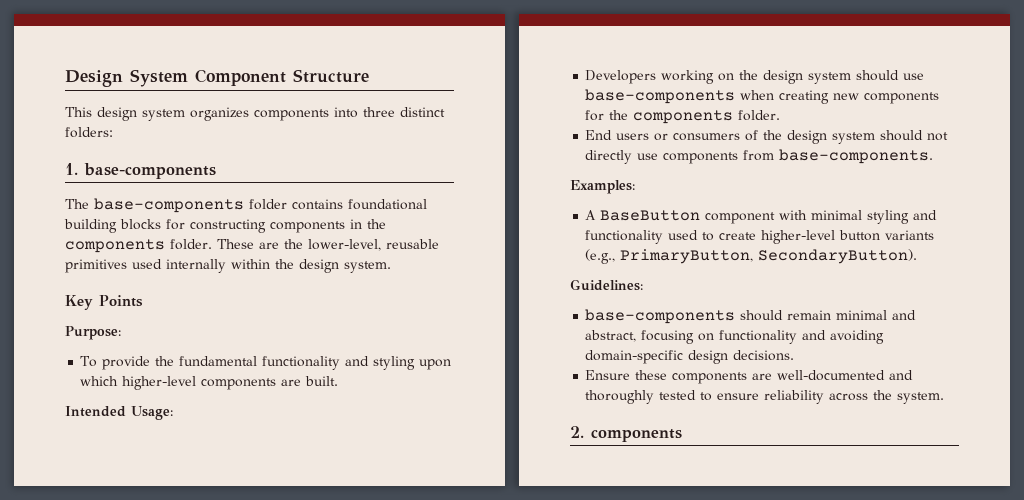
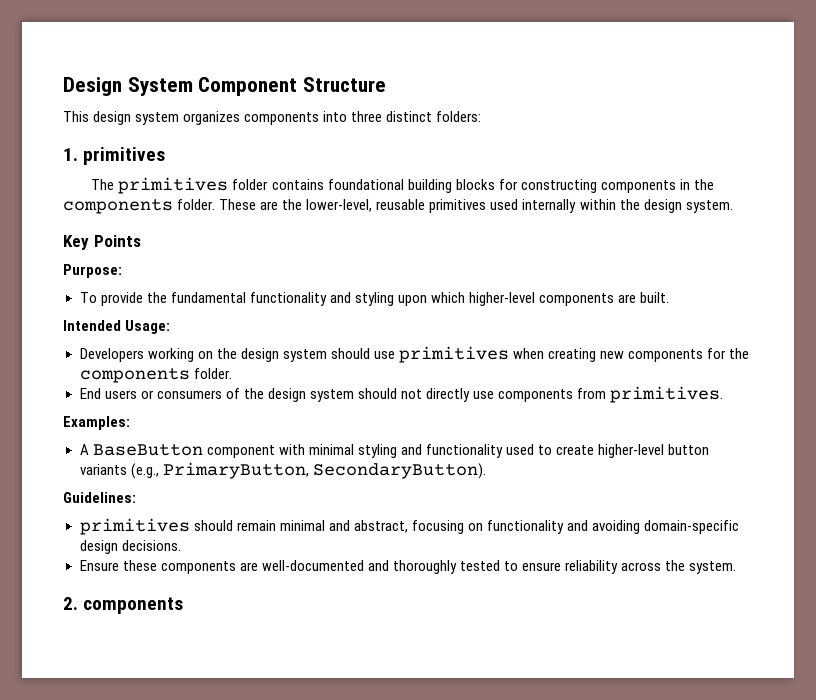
- 1. base-components
+ 1. primitives
- The base-components folder contains foundational building blocks for constructing components in the components folder.
+ The primitives folder contains foundational building blocks for constructing components in the components folder.
- Developers working on the design system should use base-components when creating new components for the components folder.
+ Developers working on the design system should use primitives when creating new components for the components folder.
- End users or consumers of the design system should not directly use components from base-components.
+ End users or consumers of the design system should not directly use components from primitives.
- base-components should remain minimal and abstract, focusing on functionality and avoiding domain-specific design decisions.
+ primitives should remain minimal and abstract, focusing on functionality and avoiding domain-specific design decisions.

